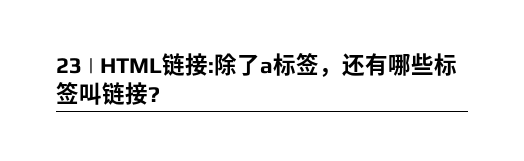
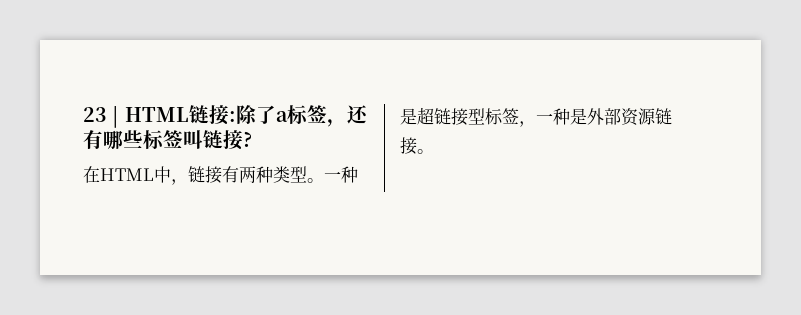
+ 在HTML中，链接有两种类型。一种是超链接型标签，一种是外部资源链接。

